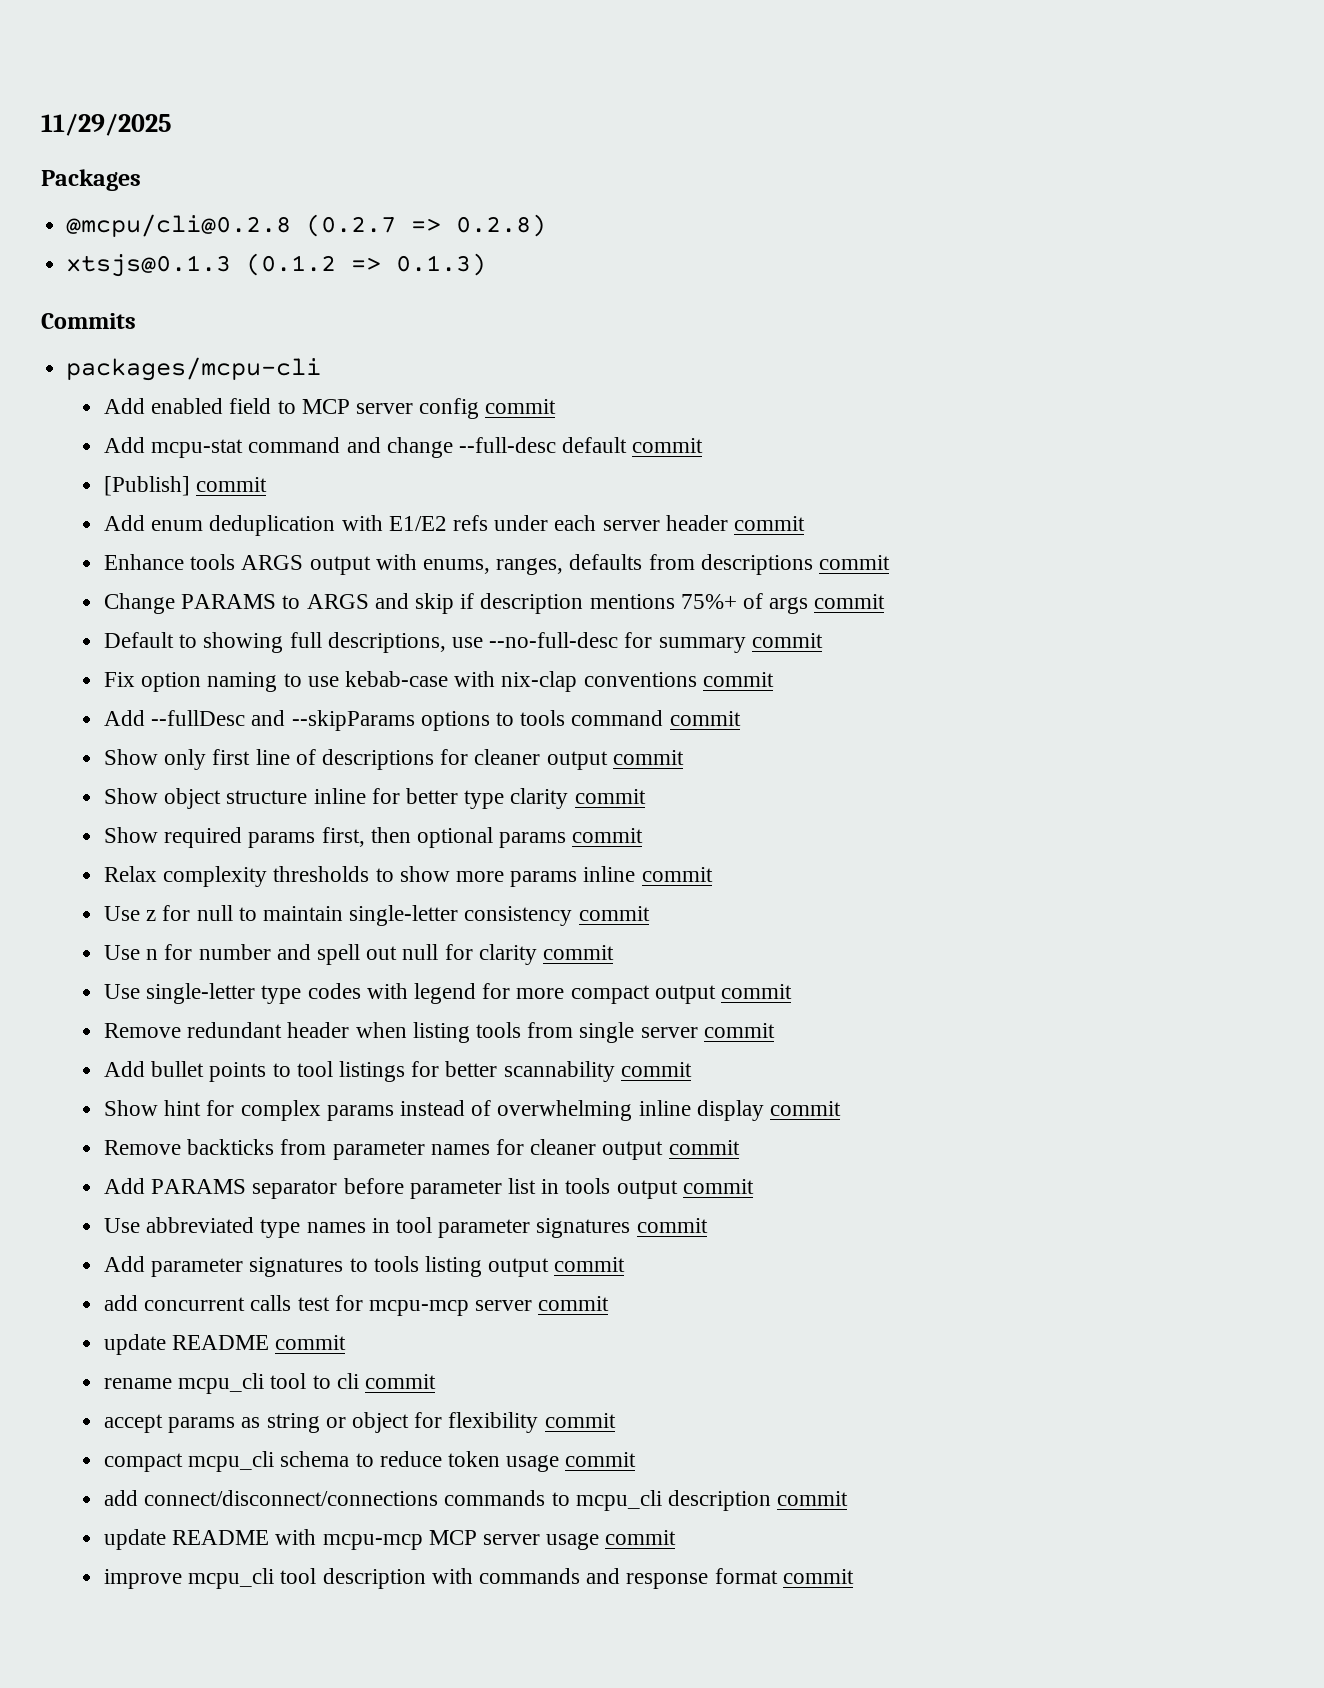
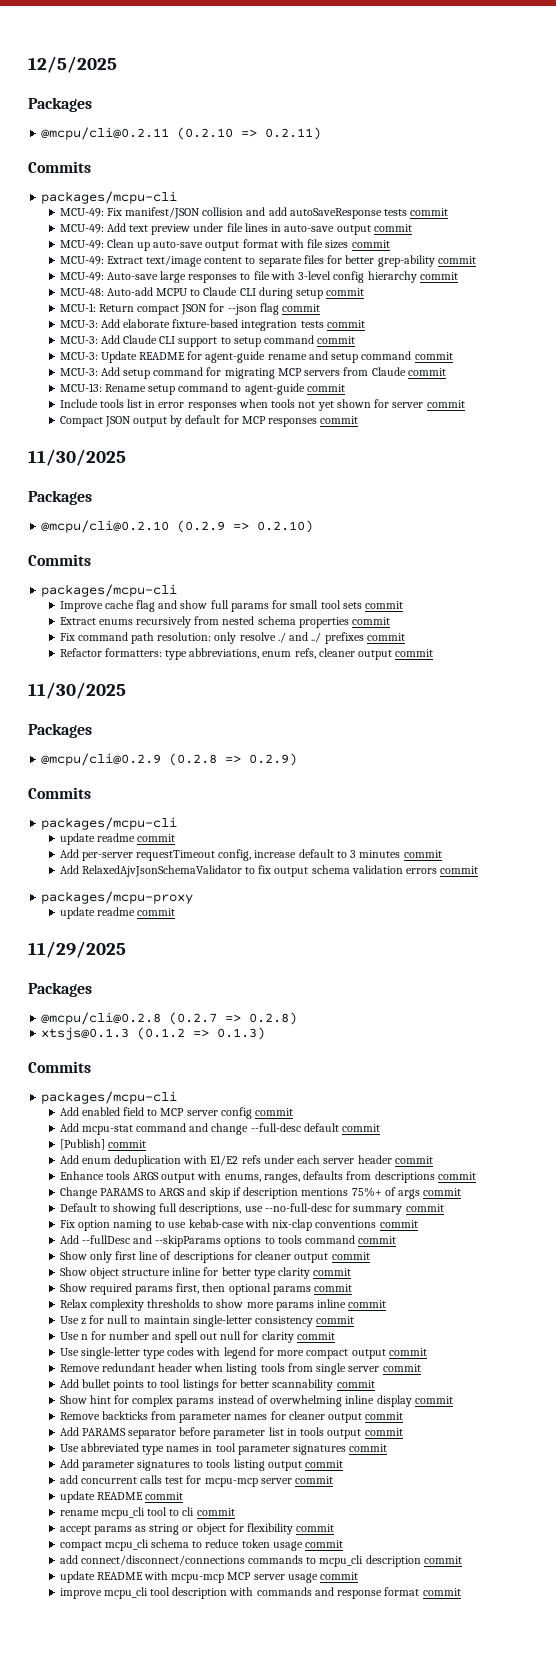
+ 12/5/2025
+ Packages
+ @mcpu/cli@0.2.11 (0.2.10 => 0.2.11)
+ Commits
+ packages/mcpu-cli
+ MCU-49: Fix manifest/JSON collision and add autoSaveResponse tests commit
+ MCU-49: Add text preview under file lines in auto-save output commit
+ MCU-49: Clean up auto-save output format with file sizes commit
+ MCU-49: Extract text/image content to separate files for better grep-ability commit
+ MCU-49: Auto-save large responses to file with 3-level config hierarchy commit
+ MCU-48: Auto-add MCPU to Claude CLI during setup commit
+ MCU-1: Return compact JSON for --json flag commit
+ MCU-3: Add elaborate fixture-based integration tests commit
+ MCU-3: Add Claude CLI support to setup command commit
+ MCU-3: Update README for agent-guide rename and setup command commit
+ MCU-3: Add setup command for migrating MCP servers from Claude commit
+ MCU-13: Rename setup command to agent-guide commit
+ Include tools list in error responses when tools not yet shown for server commit
+ Compact JSON output by default for MCP responses commit
+ 11/30/2025
+ Packages
+ @mcpu/cli@0.2.10 (0.2.9 => 0.2.10)
+ Commits
+ packages/mcpu-cli
+ Improve cache flag and show full params for small tool sets commit
+ Extract enums recursively from nested schema properties commit
+ Fix command path resolution: only resolve ./ and ../ prefixes commit
+ Refactor formatters: type abbreviations, enum refs, cleaner output commit
+ 11/30/2025
+ Packages
+ @mcpu/cli@0.2.9 (0.2.8 => 0.2.9)
+ Commits
+ packages/mcpu-cli
+ update readme commit
+ Add per-server requestTimeout config, increase default to 3 minutes commit
+ Add RelaxedAjvJsonSchemaValidator to fix output schema validation errors commit
+ packages/mcpu-proxy
+ update readme commit

